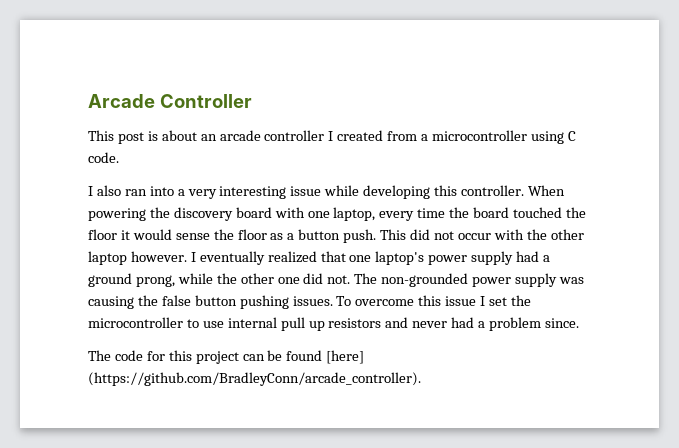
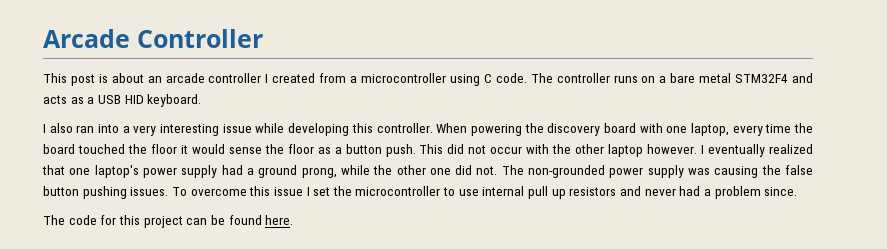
+ The controller runs on a bare metal STM32F4 and acts as a USB HID keyboard.
- The code for this project can be found [here] (https://github.com/BradleyConn/arcade_controller).
+ The code for this project can be found here.

